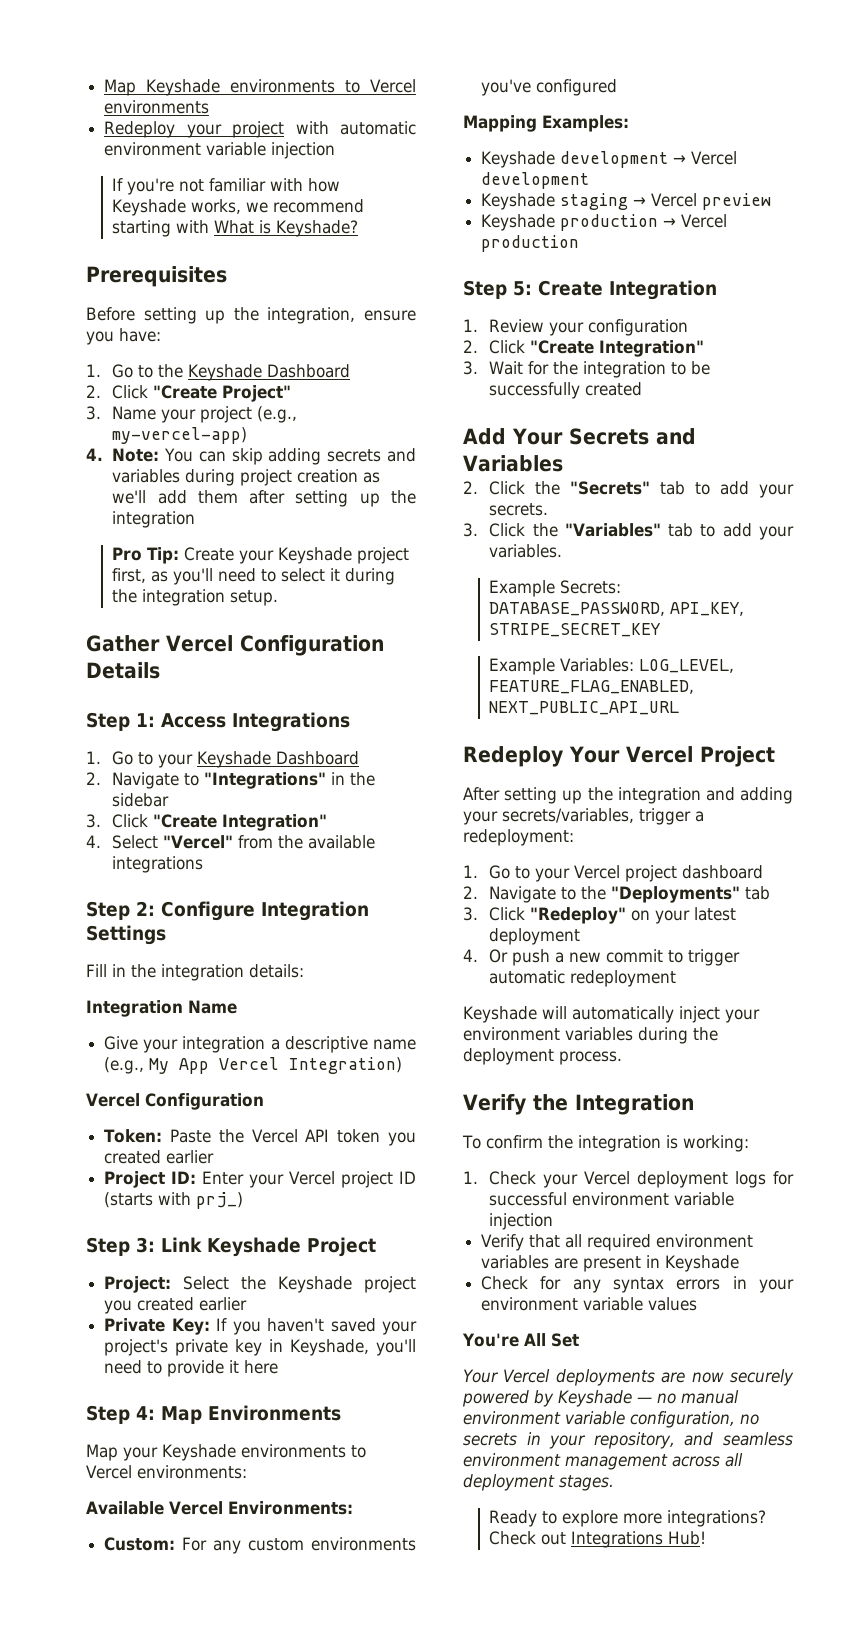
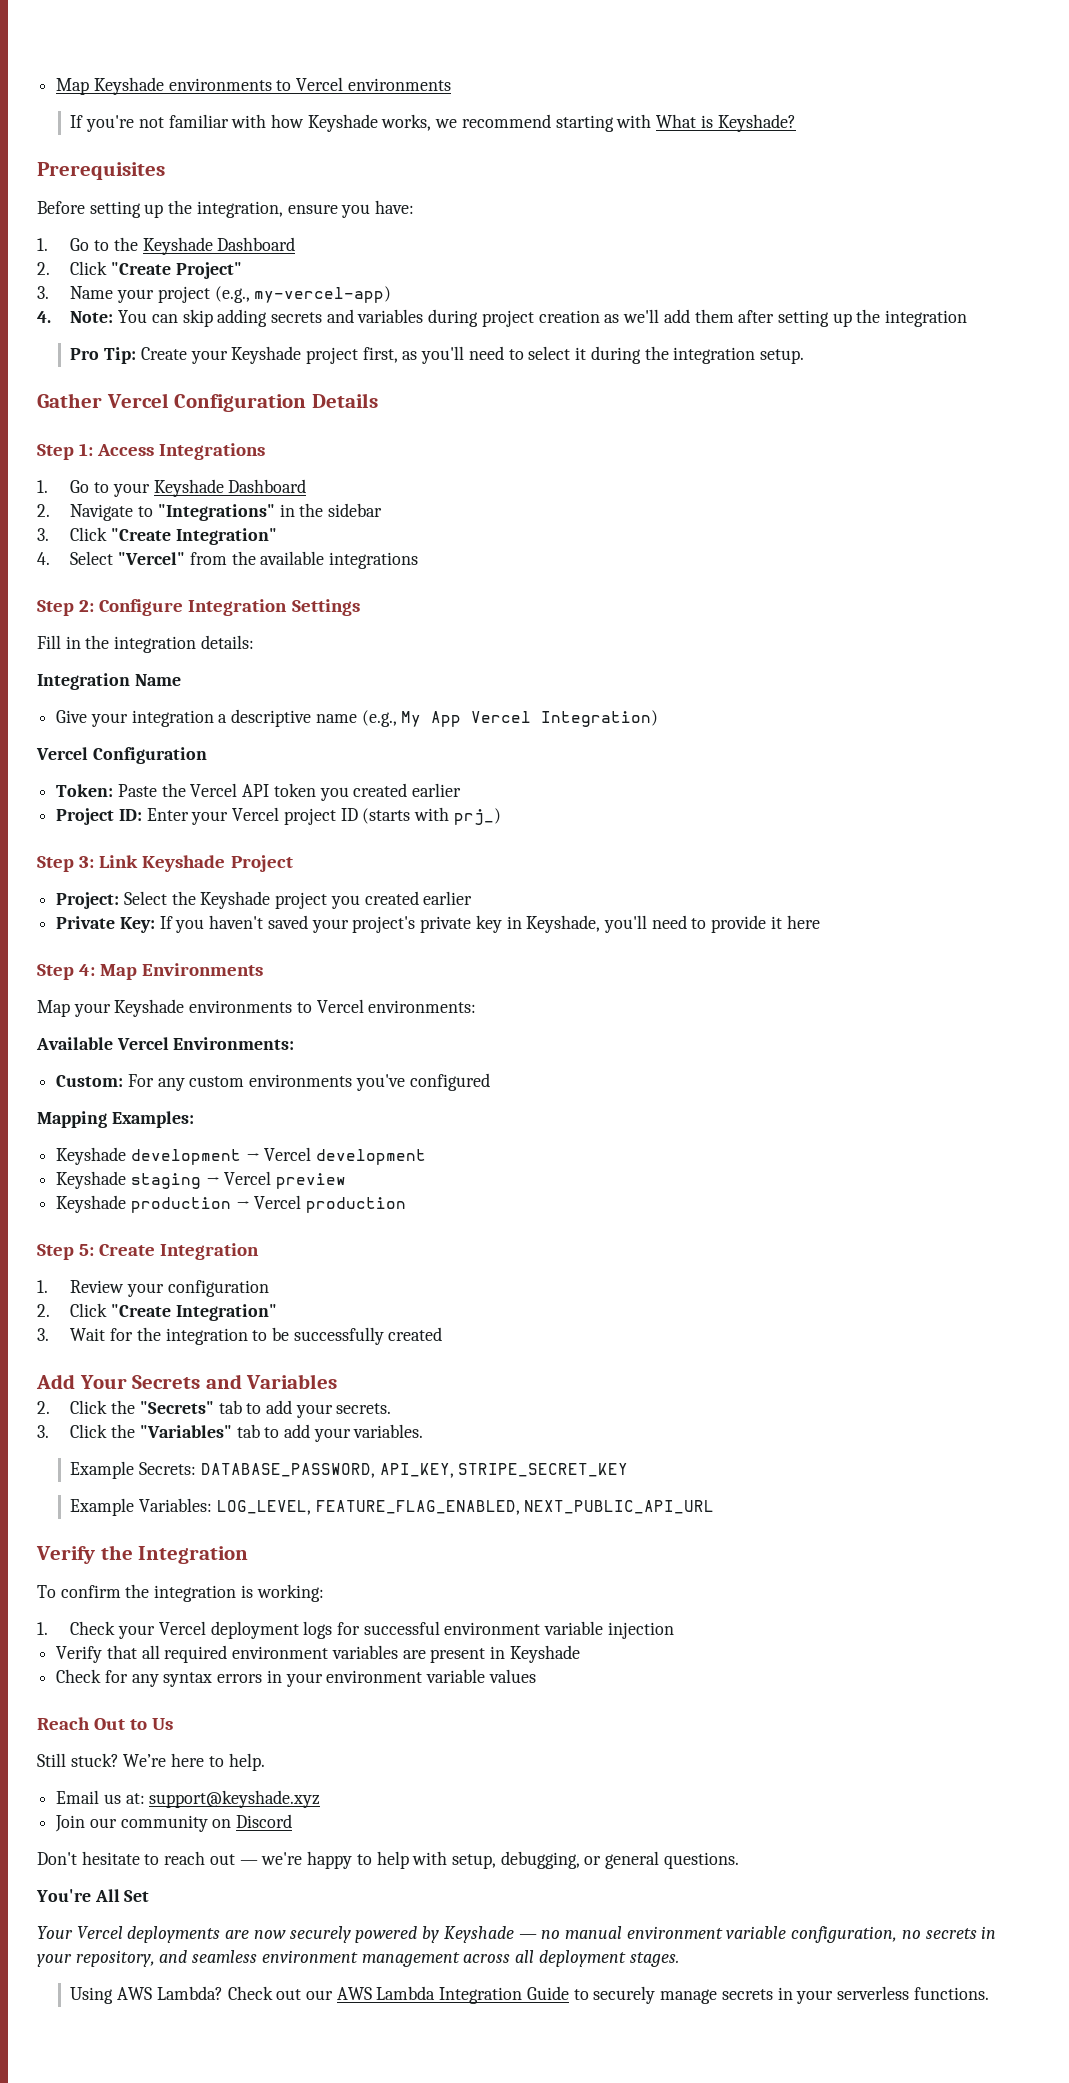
- Redeploy your project with automatic environment variable injection
- Redeploy Your Vercel Project
- After setting up the integration and adding your secrets/variables, trigger a redeployment:
- 1. Go to your Vercel project dashboard
- 2. Navigate to the "Deployments" tab
- 3. Click "Redeploy" on your latest deployment
- 4. Or push a new commit to trigger automatic redeployment
- Keyshade will automatically inject your environment variables during the deployment process.
+ Reach Out to Us
+ Still stuck? We’re here to help.
+ Email us at: support@keyshade.xyz
+ Join our community on Discord
+ Don't hesitate to reach out — we're happy to help with setup, debugging, or general questions.
- Ready to explore more integrations? Check out Integrations Hub!
+ Using AWS Lambda? Check out our AWS Lambda Integration Guide to securely manage secrets in your serverless functions.

